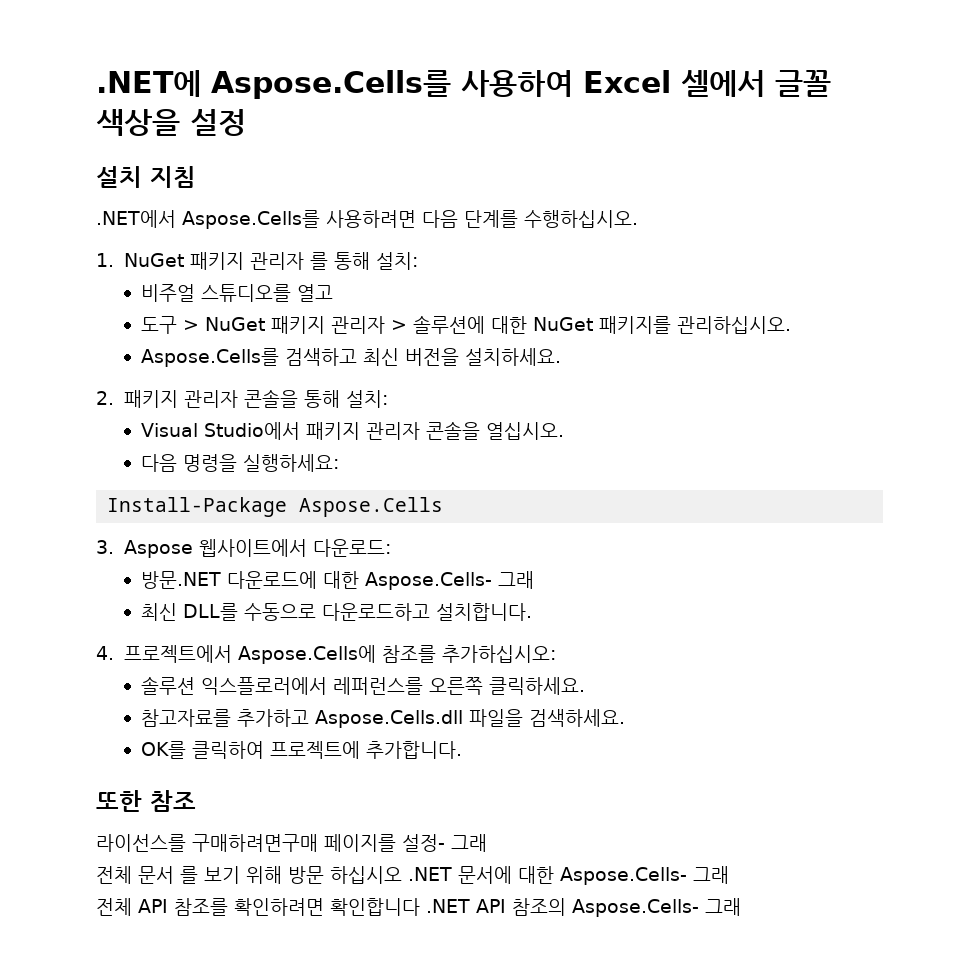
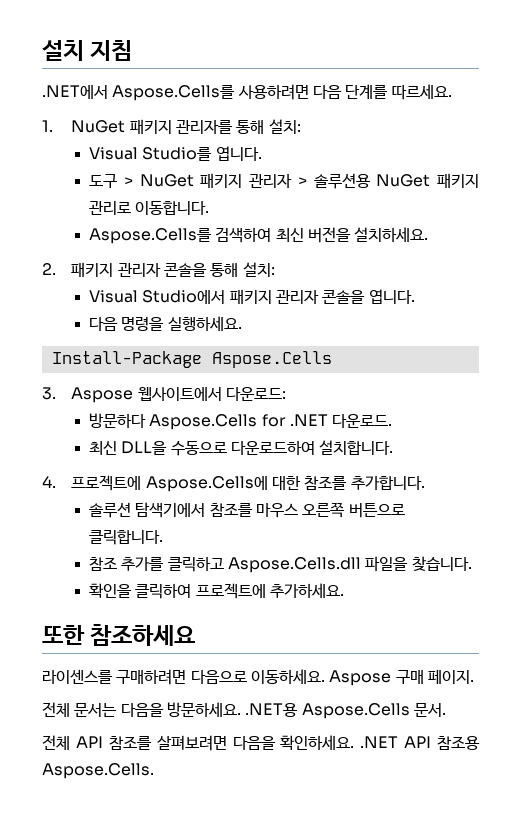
- .NET에 Aspose.Cells를 사용하여 Excel 셀에서 글꼴 색상을 설정
- .NET에서 Aspose.Cells를 사용하려면 다음 단계를 수행하십시오.
+ .NET에서 Aspose.Cells를 사용하려면 다음 단계를 따르세요.
- 1. NuGet 패키지 관리자 를 통해 설치:
- 비주얼 스튜디오를 열고
+ 1. NuGet 패키지 관리자를 통해 설치:
+ Visual Studio를 엽니다.
- 도구 > NuGet 패키지 관리자 > 솔루션에 대한 NuGet 패키지를 관리하십시오.
- Aspose.Cells를 검색하고 최신 버전을 설치하세요.
+ 도구 > NuGet 패키지 관리자 > 솔루션용 NuGet 패키지 관리로 이동합니다.
+ Aspose.Cells를 검색하여 최신 버전을 설치하세요.
- Visual Studio에서 패키지 관리자 콘솔을 열십시오.
+ Visual Studio에서 패키지 관리자 콘솔을 엽니다.
- 다음 명령을 실행하세요:
+ 다음 명령을 실행하세요.
- 방문.NET 다운로드에 대한 Aspose.Cells- 그래
- 최신 DLL를 수동으로 다운로드하고 설치합니다.
- 4. 프로젝트에서 Aspose.Cells에 참조를 추가하십시오:
- 솔루션 익스플로러에서 레퍼런스를 오른쪽 클릭하세요.
- 참고자료를 추가하고 Aspose.Cells.dll 파일을 검색하세요.
- OK를 클릭하여 프로젝트에 추가합니다.
+ 방문하다 Aspose.Cells for .NET 다운로드.
+ 최신 DLL을 수동으로 다운로드하여 설치합니다.
+ 4. 프로젝트에 Aspose.Cells에 대한 참조를 추가합니다.
+ 솔루션 탐색기에서 참조를 마우스 오른쪽 버튼으로 클릭합니다.
+ 참조 추가를 클릭하고 Aspose.Cells.dll 파일을 찾습니다.
+ 확인을 클릭하여 프로젝트에 추가하세요.
- 또한 참조
- 라이선스를 구매하려면구매 페이지를 설정- 그래
- 전체 문서 를 보기 위해 방문 하십시오 .NET 문서에 대한 Aspose.Cells- 그래
- 전체 API 참조를 확인하려면 확인합니다 .NET API 참조의 Aspose.Cells- 그래
+ 또한 참조하세요
+ 라이센스를 구매하려면 다음으로 이동하세요. Aspose 구매 페이지.
+ 전체 문서는 다음을 방문하세요. .NET용 Aspose.Cells 문서.
+ 전체 API 참조를 살펴보려면 다음을 확인하세요. .NET API 참조용 Aspose.Cells.

